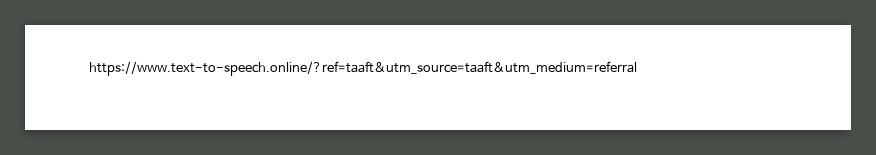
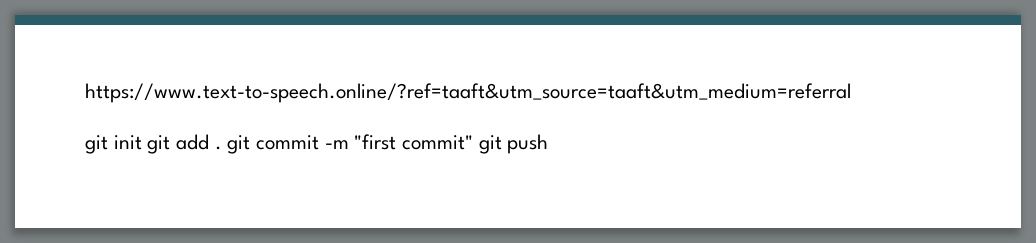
+ git init git add . git commit -m "first commit" git push

